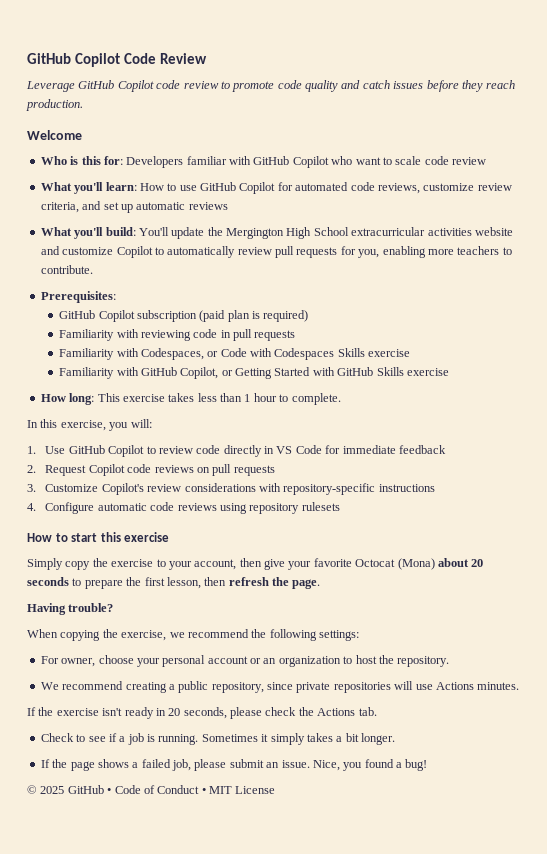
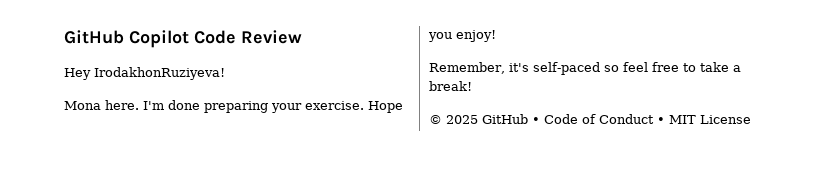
- Leverage GitHub Copilot code review to promote code quality and catch issues before they reach production.
- Welcome
- Who is this for: Developers familiar with GitHub Copilot who want to scale code review
- What you'll learn: How to use GitHub Copilot for automated code reviews, customize review criteria, and set up automatic reviews
- What you'll build: You'll update the Mergington High School extracurricular activities website and customize Copilot to automatically review pull requests for you, enabling more teachers to contribute.
- Prerequisites:
- GitHub Copilot subscription (paid plan is required)
- Familiarity with reviewing code in pull requests
- Familiarity with Codespaces, or Code with Codespaces Skills exercise
- Familiarity with GitHub Copilot, or Getting Started with GitHub Skills exercise
- How long: This exercise takes less than 1 hour to complete.
- In this exercise, you will:
- 1. Use GitHub Copilot to review code directly in VS Code for immediate feedback
- 2. Request Copilot code reviews on pull requests
- 3. Customize Copilot's review considerations with repository-specific instructions
- 4. Configure automatic code reviews using repository rulesets
- How to start this exercise
- Simply copy the exercise to your account, then give your favorite Octocat (Mona) about 20 seconds to prepare the first lesson, then refresh the page.
- Having trouble?
- When copying the exercise, we recommend the following settings:
- For owner, choose your personal account or an organization to host the repository.
- We recommend creating a public repository, since private repositories will use Actions minutes.
- If the exercise isn't ready in 20 seconds, please check the Actions tab.
- Check to see if a job is running. Sometimes it simply takes a bit longer.
- If the page shows a failed job, please submit an issue. Nice, you found a bug!
+ Hey IrodakhonRuziyeva!
+ Mona here. I'm done preparing your exercise. Hope you enjoy!
+ Remember, it's self-paced so feel free to take a break!

